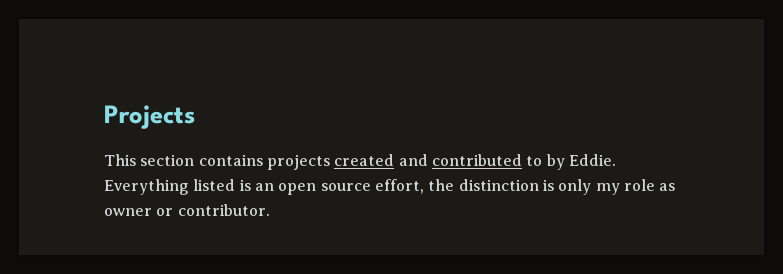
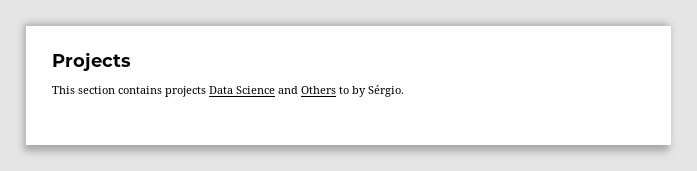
- This section contains projects created and contributed to by Eddie. Everything listed is an open source effort, the distinction is only my role as owner or contributor.
+ This section contains projects Data Science and Others to by Sérgio.

